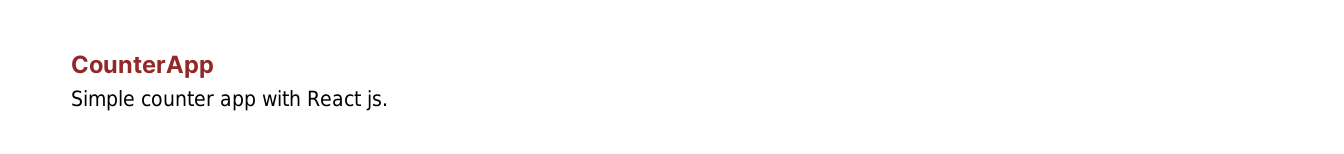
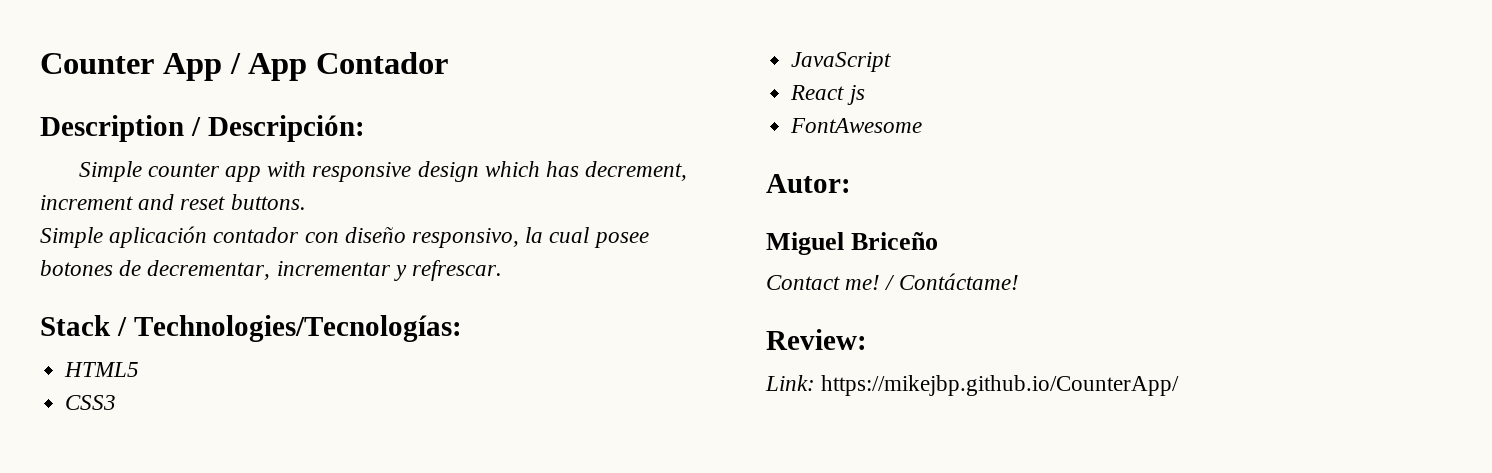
- CounterApp
- Simple counter app with React js.
+ Counter App / App Contador
+ Description / Descripción:
+ Simple counter app with responsive design which has decrement, increment and reset buttons.
+ Simple aplicación contador con diseño responsivo, la cual posee botones de decrementar, incrementar y refrescar.
+ Stack / Technologies/Tecnologías:
+ HTML5
+ CSS3
+ JavaScript
+ React js
+ FontAwesome
+ Autor:
+ Miguel Briceño
+ Contact me! / Contáctame!
+ Review:
+ Link: https://mikejbp.github.io/CounterApp/

